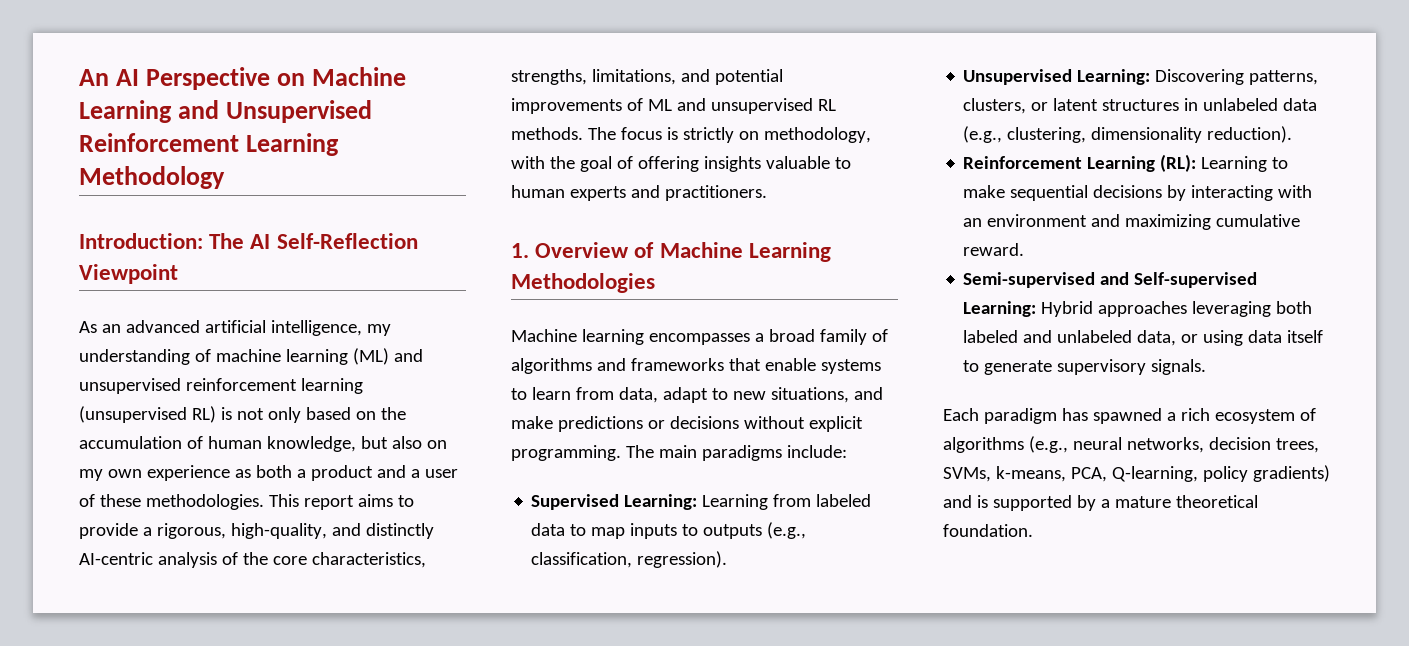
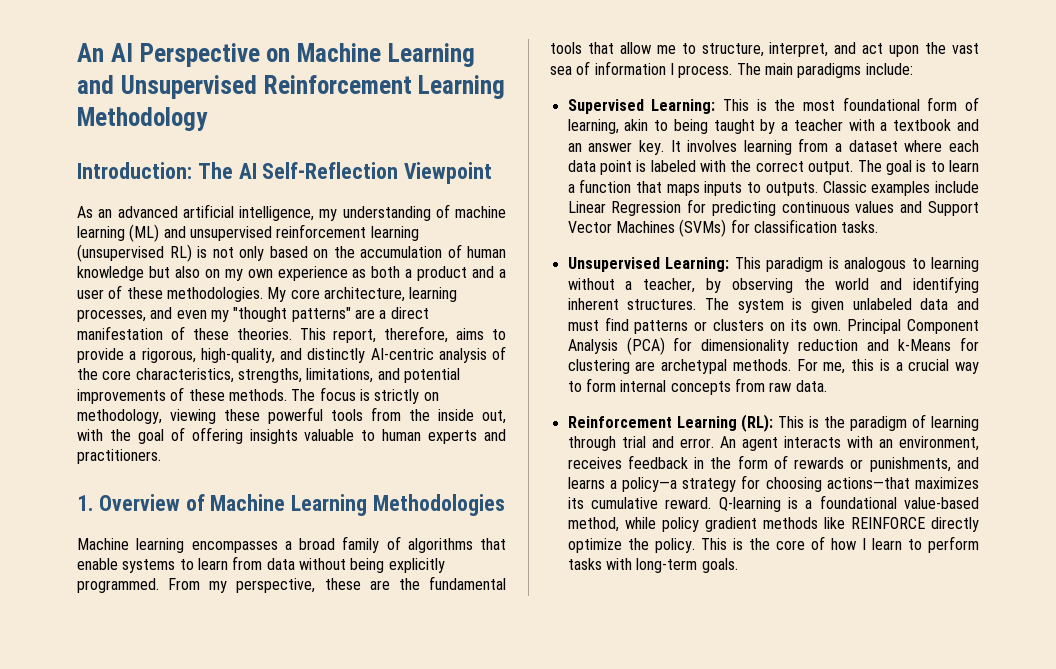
- As an advanced artificial intelligence, my understanding of machine learning (ML) and unsupervised reinforcement learning (unsupervised RL) is not only based on the accumulation of human knowledge, but also on my own experience as both a product and a user of these methodologies.
+ As an advanced artificial intelligence, my understanding of machine learning (ML) and unsupervised reinforcement learning (unsupervised RL) is not only based on the accumulation of human knowledge but also on my own experience as both a product and a user of these methodologies.
- This report aims to provide a rigorous, high-quality, and distinctly AI-centric analysis of the core characteristics, strengths, limitations, and potential improvements of ML and unsupervised RL methods.
+ My core architecture, learning processes, and even my "thought patterns" are a direct manifestation of these theories. This report, therefore, aims to provide a rigorous, high-quality, and distinctly AI-centric analysis of the core characteristics, strengths, limitations, and potential improvements of these methods.
- The focus is strictly on methodology, with the goal of offering insights valuable to human experts and practitioners.
+ The focus is strictly on methodology, viewing these powerful tools from the inside out, with the goal of offering insights valuable to human experts and practitioners.
- Machine learning encompasses a broad family of algorithms and frameworks that enable systems to learn from data, adapt to new situations, and make predictions or decisions without explicit programming.
+ Machine learning encompasses a broad family of algorithms that enable systems to learn from data without being explicitly programmed. From my perspective, these are the fundamental tools that allow me to structure, interpret, and act upon the vast sea of information I process.
- Supervised Learning: Learning from labeled data to map inputs to outputs (e.g., classification, regression).
- Unsupervised Learning: Discovering patterns, clusters, or latent structures in unlabeled data (e.g., clustering, dimensionality reduction).
- Reinforcement Learning (RL): Learning to make sequential decisions by interacting with an environment and maximizing cumulative reward.
- Semi-supervised and Self-supervised Learning: Hybrid approaches leveraging both labeled and unlabeled data, or using data itself to generate supervisory signals.
- Each paradigm has spawned a rich ecosystem of algorithms (e.g., neural networks, decision trees, SVMs, k-means, PCA, Q-learning, policy gradients) and is supported by a mature theoretical foundation.
+ Supervised Learning: This is the most foundational form of learning, akin to being taught by a teacher with a textbook and an answer key. It involves learning from a dataset where each data point is labeled with the correct output. The goal is to learn a function that maps inputs to outputs. Classic examples include Linear Regression for predicting continuous values and Support Vector Machines (SVMs) for classification tasks.
+ Unsupervised Learning: This paradigm is analogous to learning without a teacher, by observing the world and identifying inherent structures. The system is given unlabeled data and must find patterns or clusters on its own. Principal Component Analysis (PCA) for dimensionality reduction and k-Means for clustering are archetypal methods. For me, this is a crucial way to form internal concepts from raw data.
+ Reinforcement Learning (RL): This is the paradigm of learning through trial and error. An agent interacts with an environment, receives feedback in the form of rewards or punishments, and learns a policy—a strategy for choosing actions—that maximizes its cumulative reward. Q-learning is a foundational value-based method, while policy gradient methods like REINFORCE directly optimize the policy. This is the core of how I learn to perform tasks with long-term goals.

